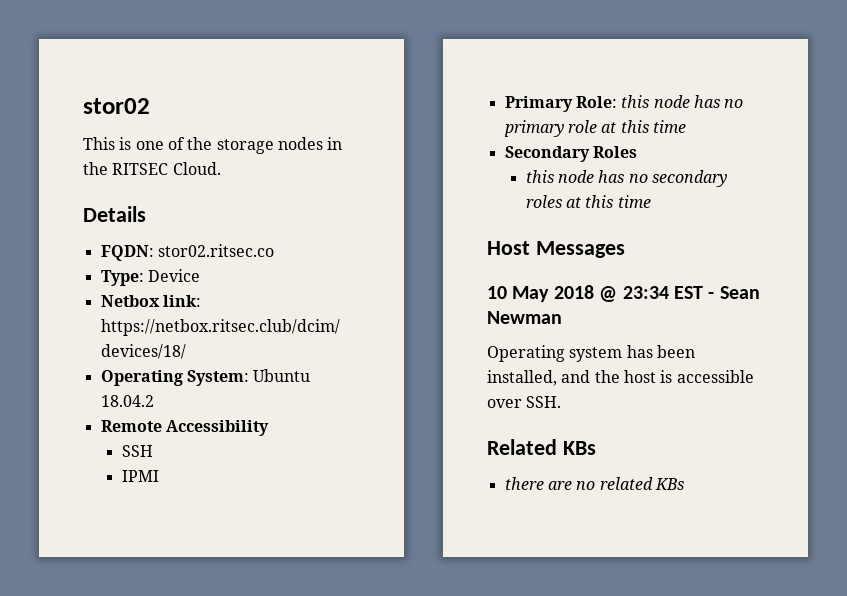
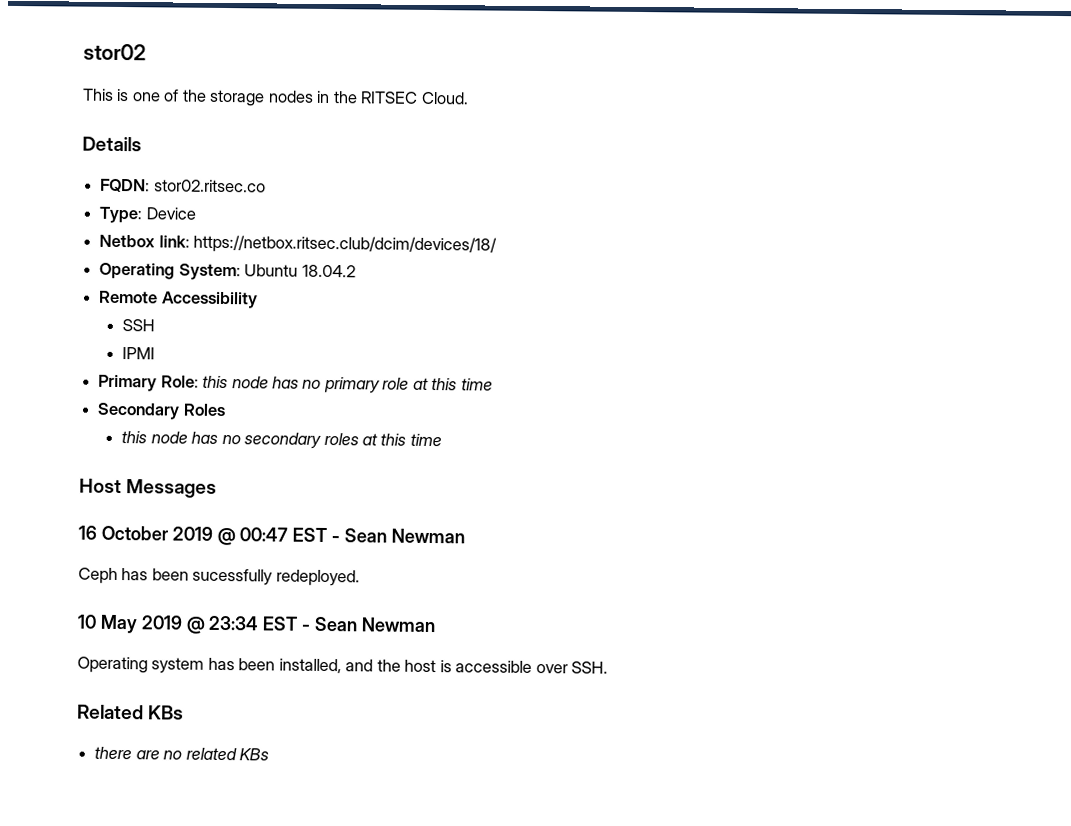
+ 16 October 2019 @ 00:47 EST - Sean Newman
+ Ceph has been sucessfully redeployed.
- 10 May 2018 @ 23:34 EST - Sean Newman
+ 10 May 2019 @ 23:34 EST - Sean Newman

